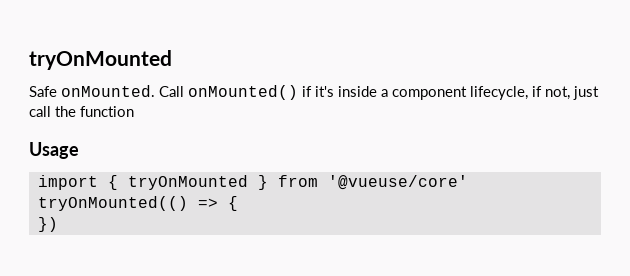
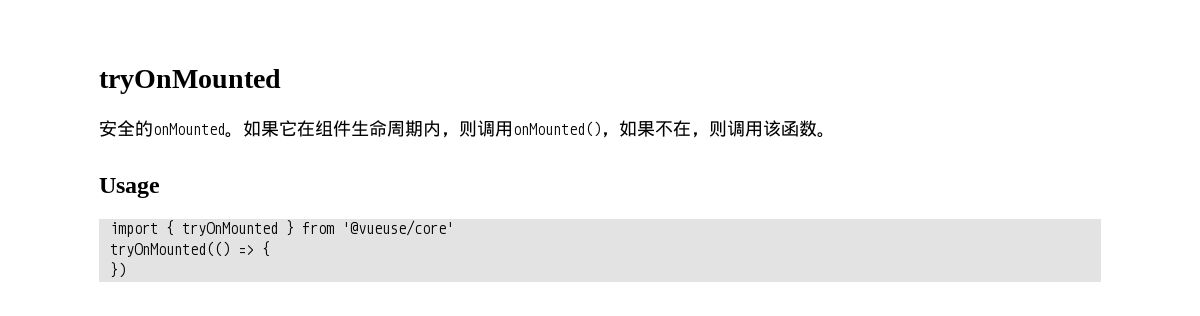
- Safe onMounted. Call onMounted() if it's inside a component lifecycle, if not, just call the function
+ 安全的onMounted。如果它在组件生命周期内，则调用onMounted()，如果不在，则调用该函数。

